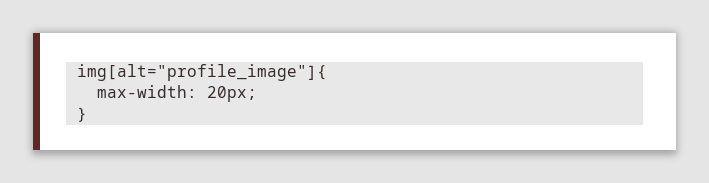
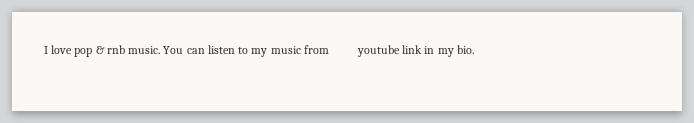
- img[alt="profile_image"]{
- max-width: 20px;
- }
+ I love pop & rnb music. You can listen to my music from youtube link in my bio.

